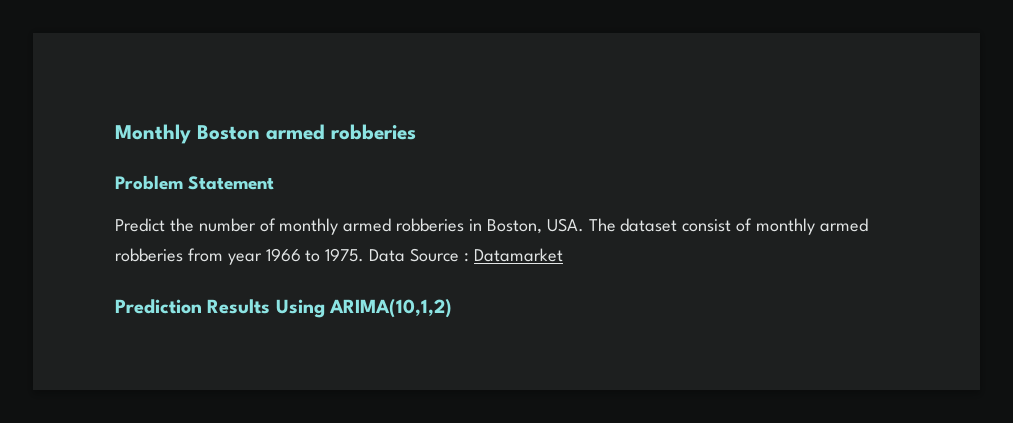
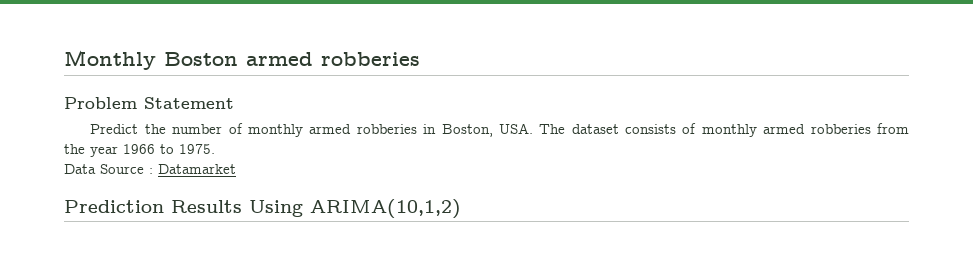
- Predict the number of monthly armed robberies in Boston, USA. The dataset consist of monthly armed robberies from year 1966 to 1975. Data Source : Datamarket
+ Predict the number of monthly armed robberies in Boston, USA. The dataset consists of monthly armed robberies from the year 1966 to 1975.
+ Data Source : Datamarket

